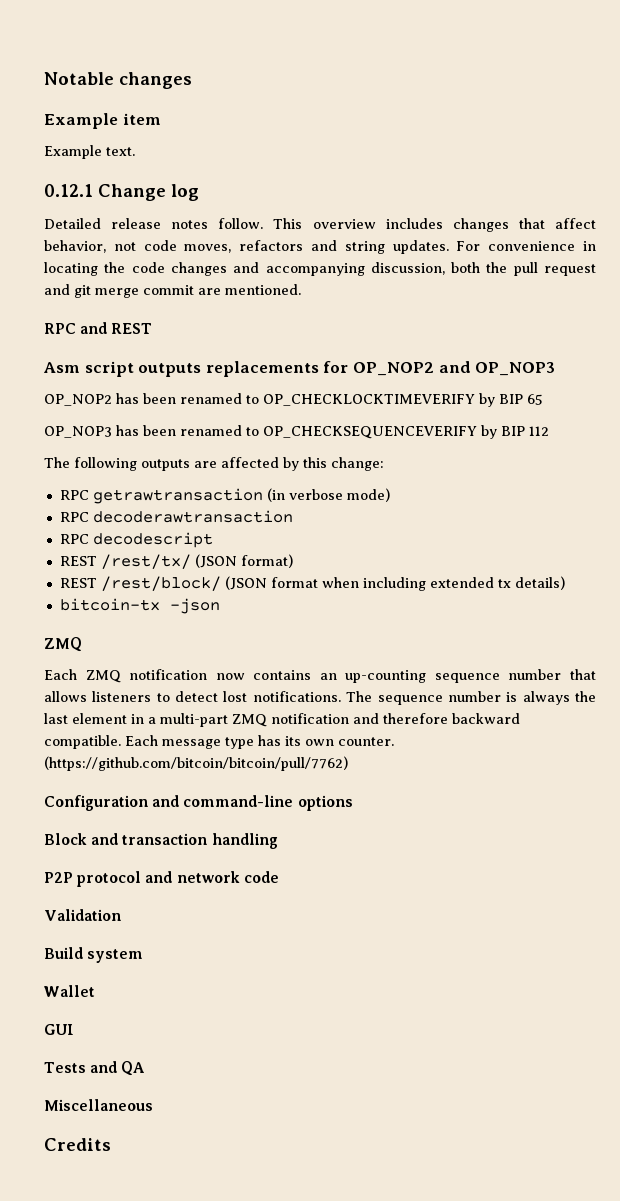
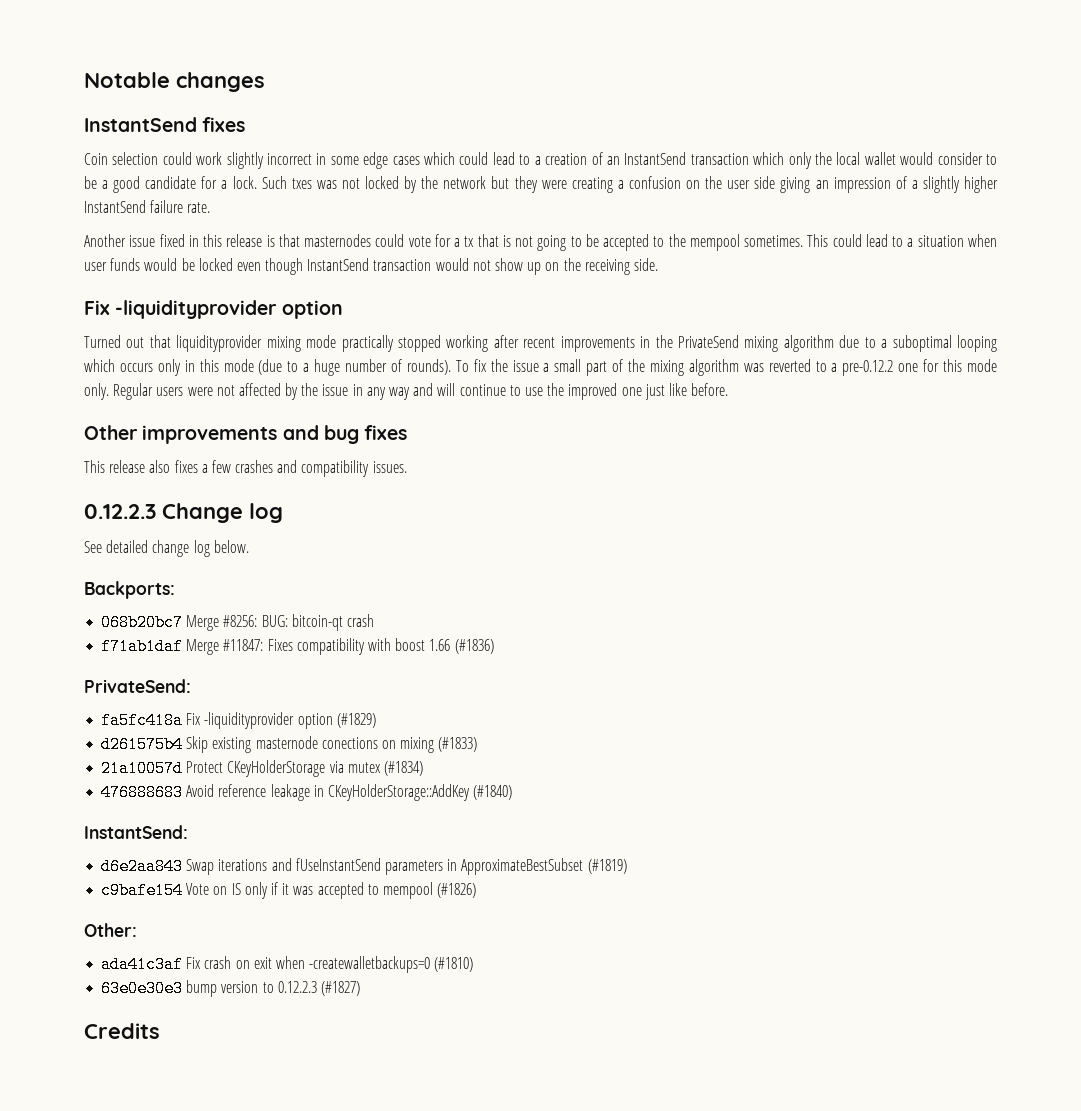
- Example item
- Example text.
- 0.12.1 Change log
- Detailed release notes follow. This overview includes changes that affect behavior, not code moves, refactors and string updates. For convenience in locating the code changes and accompanying discussion, both the pull request and git merge commit are mentioned.
- RPC and REST
- Asm script outputs replacements for OP_NOP2 and OP_NOP3
- OP_NOP2 has been renamed to OP_CHECKLOCKTIMEVERIFY by BIP 65
- OP_NOP3 has been renamed to OP_CHECKSEQUENCEVERIFY by BIP 112
- The following outputs are affected by this change:
- RPC getrawtransaction (in verbose mode)
- RPC decoderawtransaction
- RPC decodescript
- REST /rest/tx/ (JSON format)
- REST /rest/block/ (JSON format when including extended tx details)
- bitcoin-tx -json
- ZMQ
- Each ZMQ notification now contains an up-counting sequence number that allows listeners to detect lost notifications. The sequence number is always the last element in a multi-part ZMQ notification and therefore backward compatible. Each message type has its own counter. (https://github.com/bitcoin/bitcoin/pull/7762)
- Configuration and command-line options
- Block and transaction handling
- P2P protocol and network code
- Validation
- Build system
- Wallet
- GUI
- Tests and QA
- Miscellaneous
+ InstantSend fixes
+ Coin selection could work slightly incorrect in some edge cases which could lead to a creation of an InstantSend transaction which only the local wallet would consider to be a good candidate for a lock. Such txes was not locked by the network but they were creating a confusion on the user side giving an impression of a slightly higher InstantSend failure rate.
+ Another issue fixed in this release is that masternodes could vote for a tx that is not going to be accepted to the mempool sometimes. This could lead to a situation when user funds would be locked even though InstantSend transaction would not show up on the receiving side.
+ Fix -liquidityprovider option
+ Turned out that liquidityprovider mixing mode practically stopped working after recent improvements in the PrivateSend mixing algorithm due to a suboptimal looping which occurs only in this mode (due to a huge number of rounds). To fix the issue a small part of the mixing algorithm was reverted to a pre-0.12.2 one for this mode only. Regular users were not affected by the issue in any way and will continue to use the improved one just like before.
+ Other improvements and bug fixes
+ This release also fixes a few crashes and compatibility issues.
+ 0.12.2.3 Change log
+ See detailed change log below.
+ Backports:
+ 068b20bc7 Merge #8256: BUG: bitcoin-qt crash
+ f71ab1daf Merge #11847: Fixes compatibility with boost 1.66 (#1836)
+ PrivateSend:
+ fa5fc418a Fix -liquidityprovider option (#1829)
+ d261575b4 Skip existing masternode conections on mixing (#1833)
+ 21a10057d Protect CKeyHolderStorage via mutex (#1834)
+ 476888683 Avoid reference leakage in CKeyHolderStorage::AddKey (#1840)
+ InstantSend:
+ d6e2aa843 Swap iterations and fUseInstantSend parameters in ApproximateBestSubset (#1819)
+ c9bafe154 Vote on IS only if it was accepted to mempool (#1826)
+ Other:
+ ada41c3af Fix crash on exit when -createwalletbackups=0 (#1810)
+ 63e0e30e3 bump version to 0.12.2.3 (#1827)

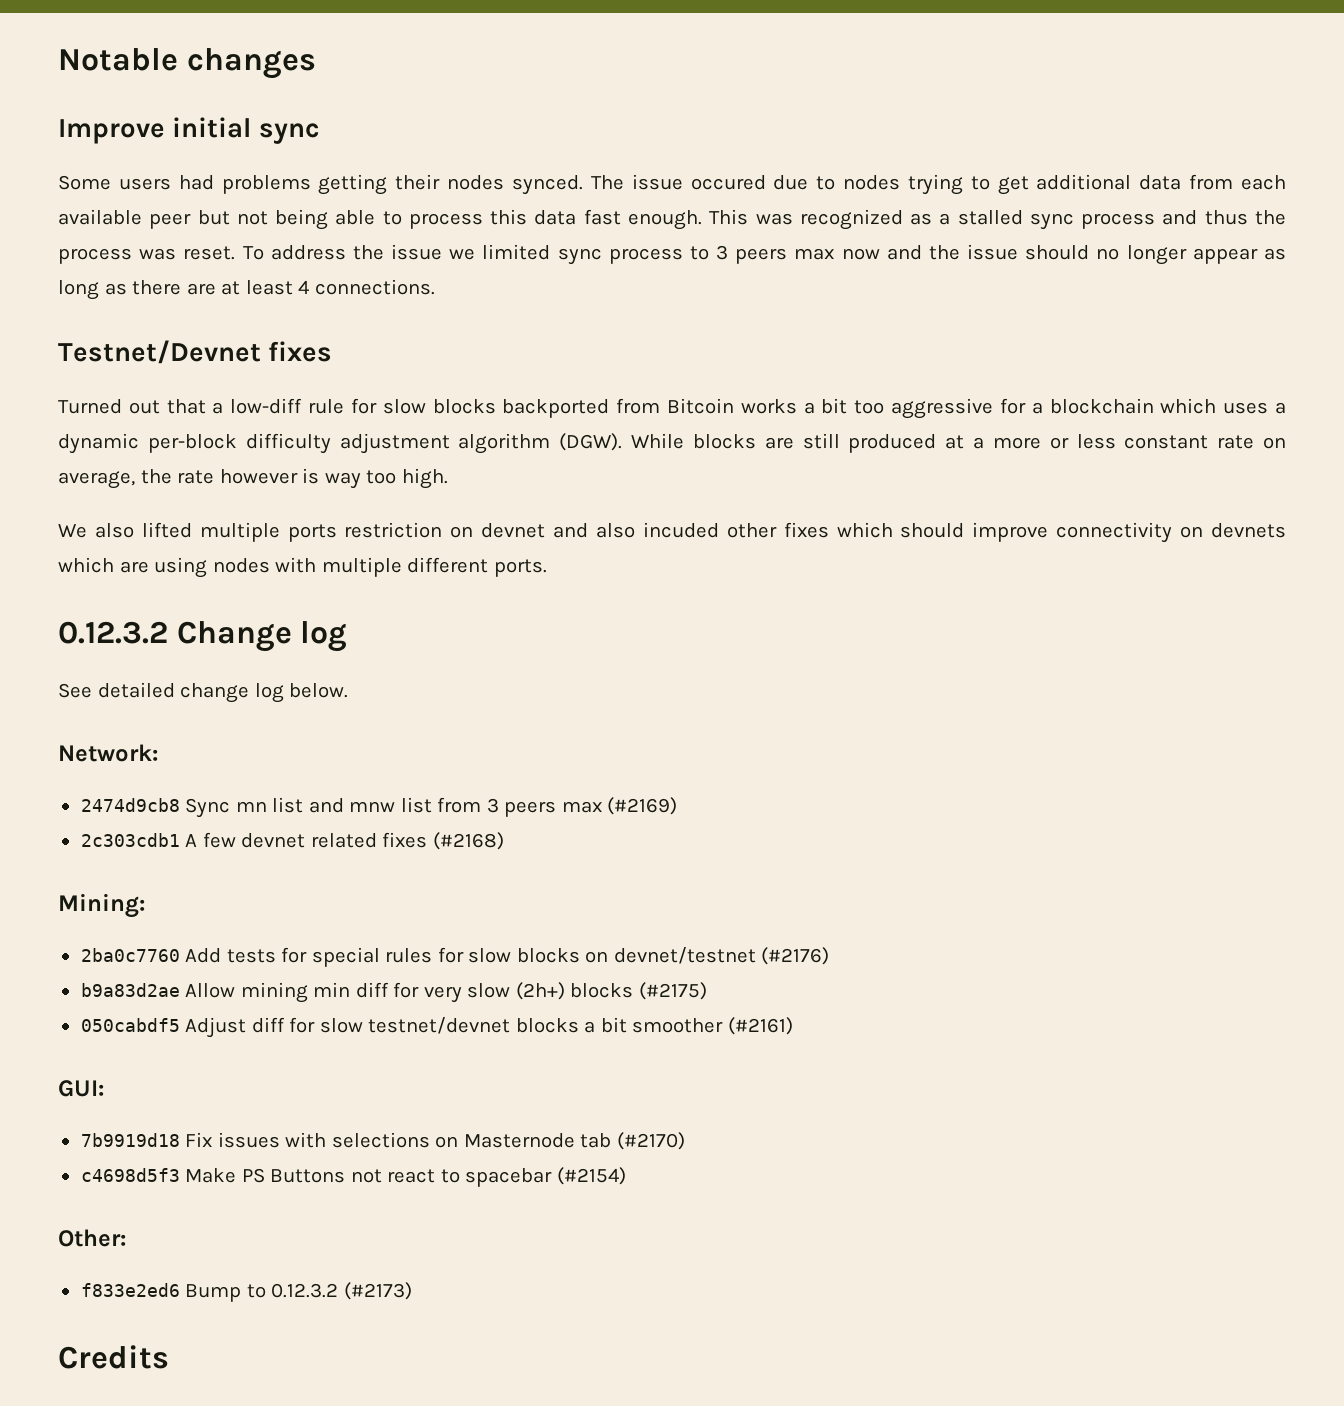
- InstantSend fixes
- Coin selection could work slightly incorrect in some edge cases which could lead to a creation of an InstantSend transaction which only the local wallet would consider to be a good candidate for a lock. Such txes was not locked by the network but they were creating a confusion on the user side giving an impression of a slightly higher InstantSend failure rate.
- Another issue fixed in this release is that masternodes could vote for a tx that is not going to be accepted to the mempool sometimes. This could lead to a situation when user funds would be locked even though InstantSend transaction would not show up on the receiving side.
- Fix -liquidityprovider option
- Turned out that liquidityprovider mixing mode practically stopped working after recent improvements in the PrivateSend mixing algorithm due to a suboptimal looping which occurs only in this mode (due to a huge number of rounds). To fix the issue a small part of the mixing algorithm was reverted to a pre-0.12.2 one for this mode only. Regular users were not affected by the issue in any way and will continue to use the improved one just like before.
- Other improvements and bug fixes
- This release also fixes a few crashes and compatibility issues.
- 0.12.2.3 Change log
+ Improve initial sync
+ Some users had problems getting their nodes synced. The issue occured due to nodes trying to get additional data from each available peer but not being able to process this data fast enough. This was recognized as a stalled sync process and thus the process was reset. To address the issue we limited sync process to 3 peers max now and the issue should no longer appear as long as there are at least 4 connections.
+ Testnet/Devnet fixes
+ Turned out that a low-diff rule for slow blocks backported from Bitcoin works a bit too aggressive for a blockchain which uses a dynamic per-block difficulty adjustment algorithm (DGW). While blocks are still produced at a more or less constant rate on average, the rate however is way too high.
+ We also lifted multiple ports restriction on devnet and also incuded other fixes which should improve connectivity on devnets which are using nodes with multiple different ports.
+ 0.12.3.2 Change log
- Backports:
- 068b20bc7 Merge #8256: BUG: bitcoin-qt crash
- f71ab1daf Merge #11847: Fixes compatibility with boost 1.66 (#1836)
- PrivateSend:
- fa5fc418a Fix -liquidityprovider option (#1829)
- d261575b4 Skip existing masternode conections on mixing (#1833)
- 21a10057d Protect CKeyHolderStorage via mutex (#1834)
- 476888683 Avoid reference leakage in CKeyHolderStorage::AddKey (#1840)
- InstantSend:
- d6e2aa843 Swap iterations and fUseInstantSend parameters in ApproximateBestSubset (#1819)
- c9bafe154 Vote on IS only if it was accepted to mempool (#1826)
+ Network:
+ 2474d9cb8 Sync mn list and mnw list from 3 peers max (#2169)
+ 2c303cdb1 A few devnet related fixes (#2168)
+ Mining:
+ 2ba0c7760 Add tests for special rules for slow blocks on devnet/testnet (#2176)
+ b9a83d2ae Allow mining min diff for very slow (2h+) blocks (#2175)
+ 050cabdf5 Adjust diff for slow testnet/devnet blocks a bit smoother (#2161)
+ GUI:
+ 7b9919d18 Fix issues with selections on Masternode tab (#2170)
+ c4698d5f3 Make PS Buttons not react to spacebar (#2154)
  Other:
- ada41c3af Fix crash on exit when -createwalletbackups=0 (#1810)
- 63e0e30e3 bump version to 0.12.2.3 (#1827)
+ f833e2ed6 Bump to 0.12.3.2 (#2173)

